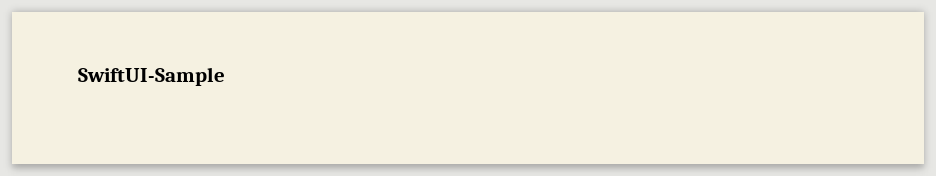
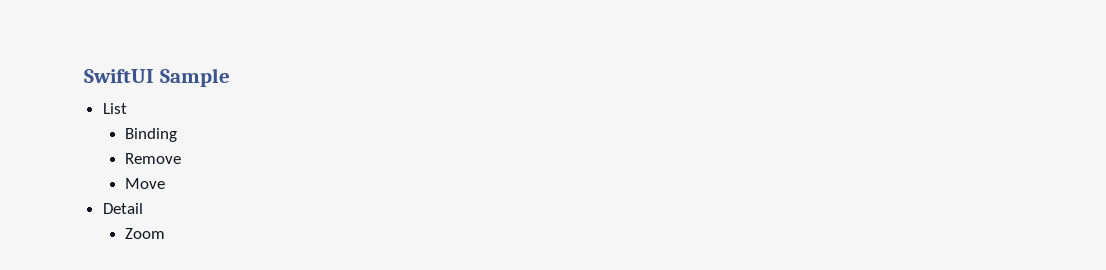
- SwiftUI-Sample
+ SwiftUI Sample
+ List
+ Binding
+ Remove
+ Move
+ Detail
+ Zoom

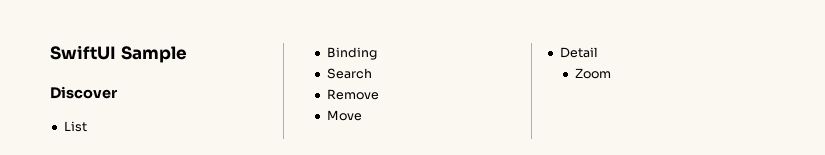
+ Discover
+ Search

